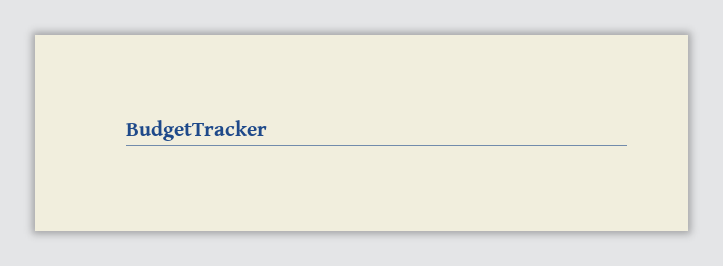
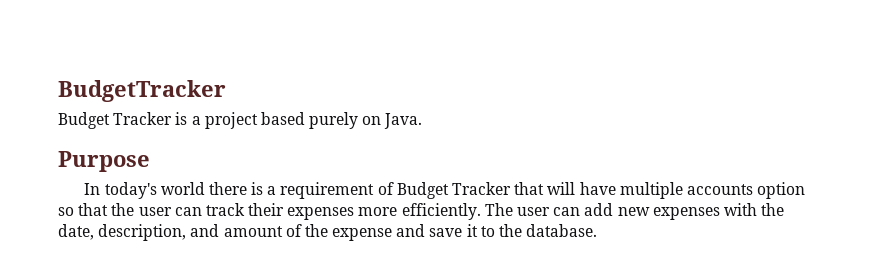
+ Budget Tracker is a project based purely on Java.
+ Purpose
+ In today's world there is a requirement of Budget Tracker that will have multiple accounts option so that the user can track their expenses more efficiently. The user can add new expenses with the date, description, and amount of the expense and save it to the database.

